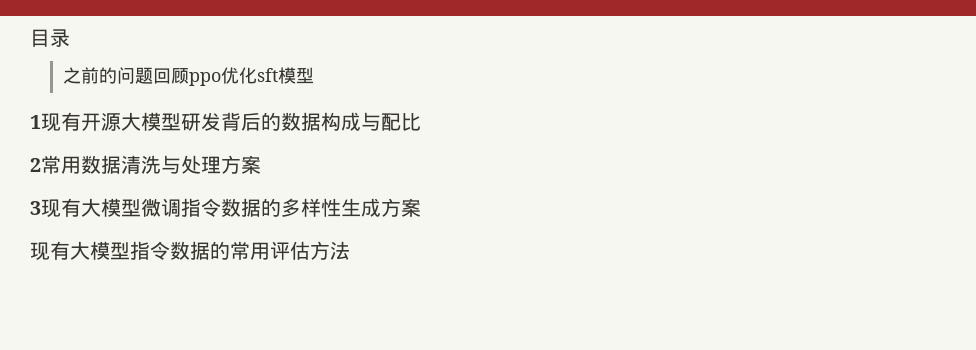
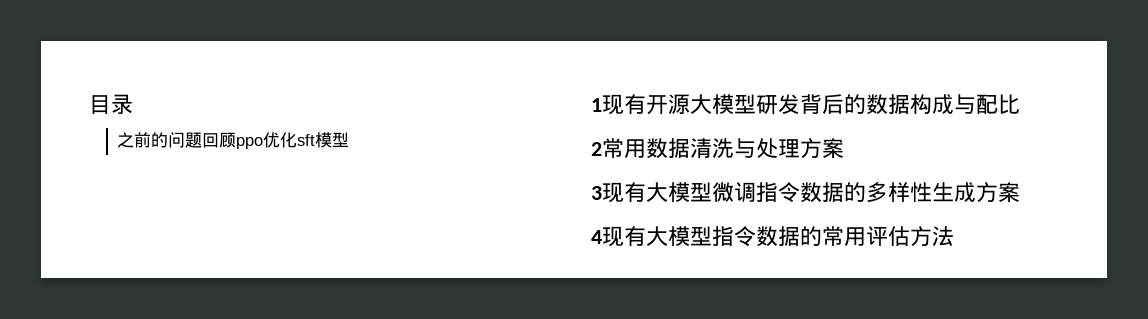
- 现有大模型指令数据的常用评估方法
+ 4现有大模型指令数据的常用评估方法

